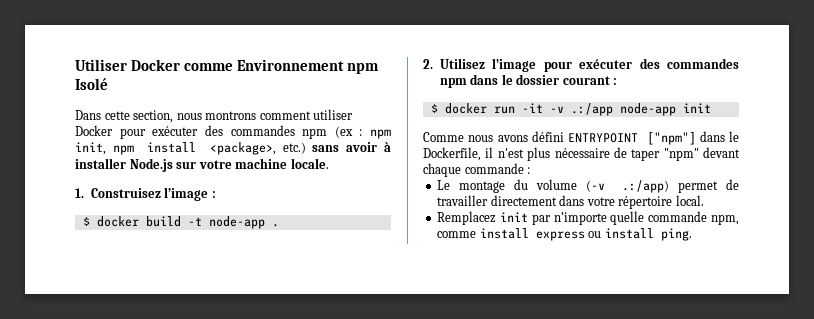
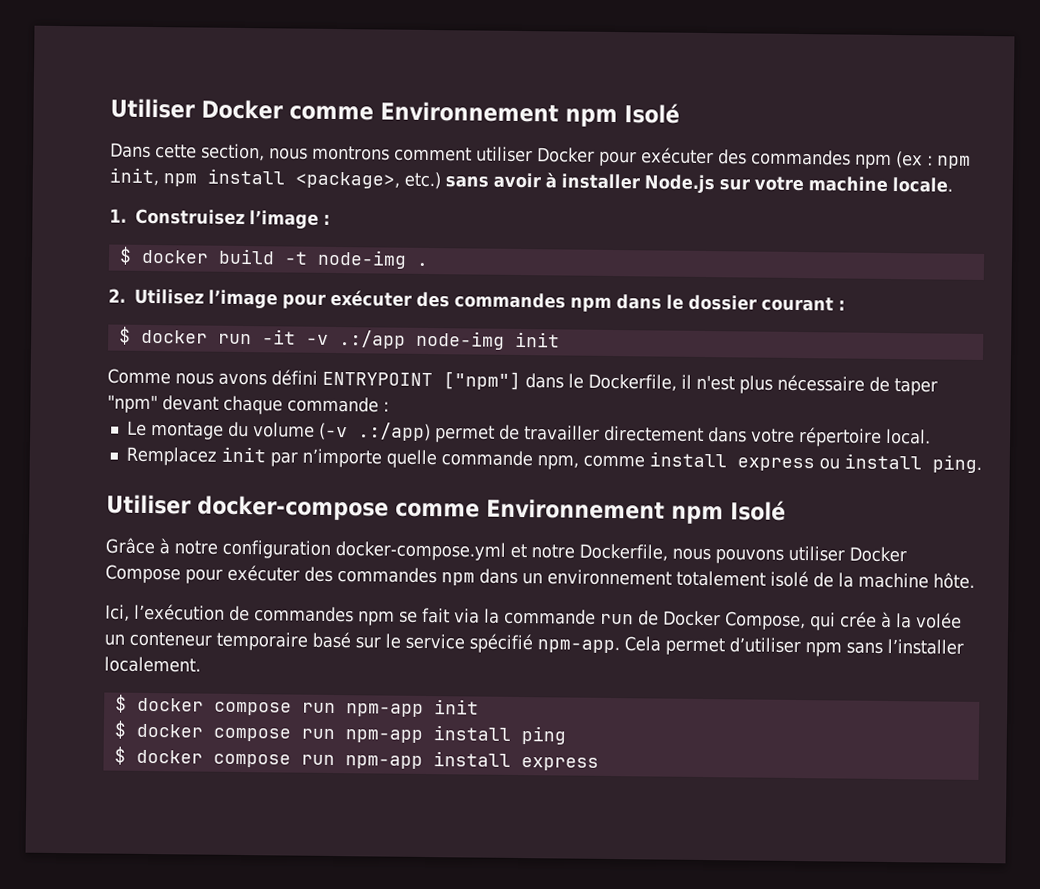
- $ docker build -t node-app .
+ $ docker build -t node-img .
- $ docker run -it -v .:/app node-app init
+ $ docker run -it -v .:/app node-img init
+ Utiliser docker-compose comme Environnement npm Isolé
+ Grâce à notre configuration docker-compose.yml et notre Dockerfile, nous pouvons utiliser Docker Compose pour exécuter des commandes npm dans un environnement totalement isolé de la machine hôte.
+ Ici, l’exécution de commandes npm se fait via la commande run de Docker Compose, qui crée à la volée un conteneur temporaire basé sur le service spécifié npm-app. Cela permet d’utiliser npm sans l’installer localement.
+ $ docker compose run npm-app init
+ $ docker compose run npm-app install ping
+ $ docker compose run npm-app install express

